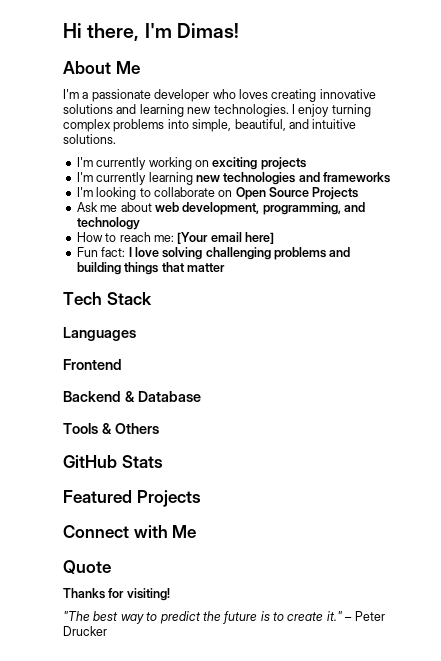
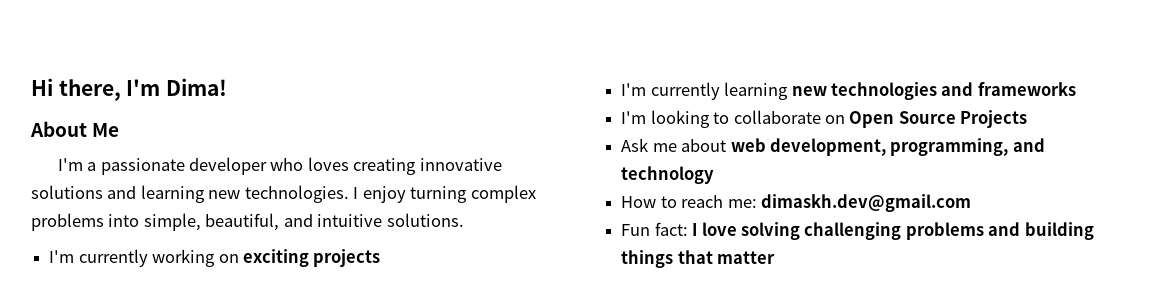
- Hi there, I'm Dimas!
+ Hi there, I'm Dima!
- How to reach me: [Your email here]
+ How to reach me: dimaskh.dev@gmail.com
- Tech Stack
- Languages
- Frontend
- Backend & Database
- Tools & Others
- GitHub Stats
- Featured Projects
- Connect with Me
- Quote
- Thanks for visiting!
- "The best way to predict the future is to create it." – Peter Drucker

